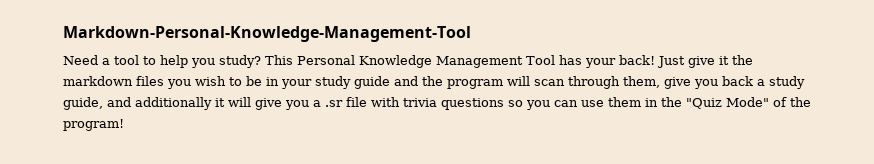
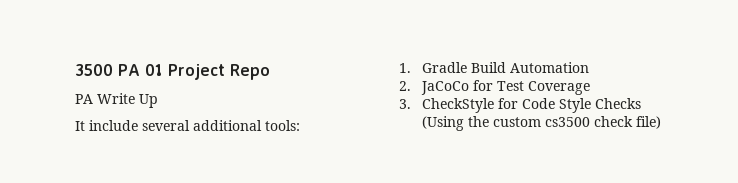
- Markdown-Personal-Knowledge-Management-Tool
- Need a tool to help you study? This Personal Knowledge Management Tool has your back! Just give it the markdown files you wish to be in your study guide and the program will scan through them, give you back a study guide, and additionally it will give you a .sr file with trivia questions so you can use them in the "Quiz Mode" of the program!
+ 3500 PA 01 Project Repo
+ PA Write Up
+ It include several additional tools:
+ 1. Gradle Build Automation
+ 2. JaCoCo for Test Coverage
+ 3. CheckStyle for Code Style Checks (Using the custom cs3500 check file)

